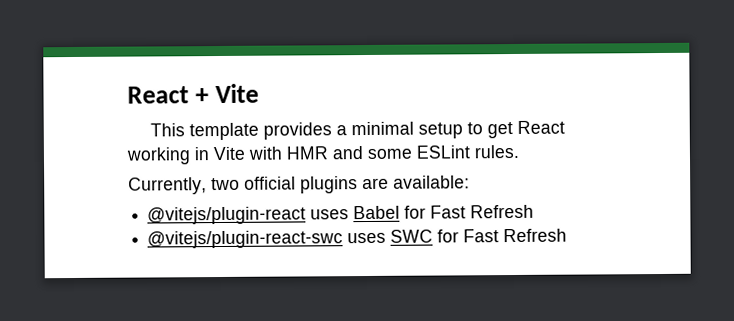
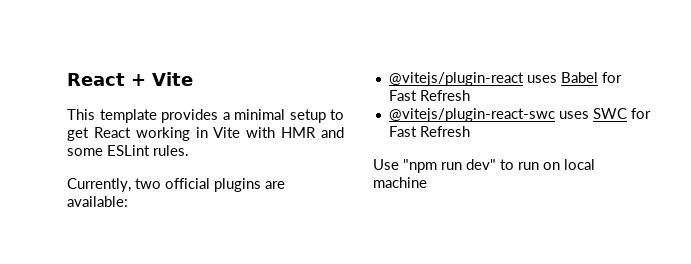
+ Use "npm run dev" to run on local machine

